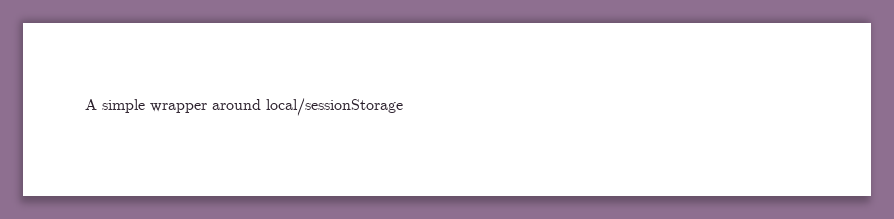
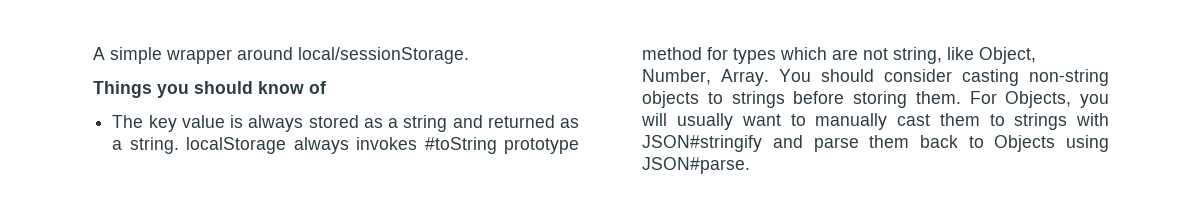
- A simple wrapper around local/sessionStorage
+ A simple wrapper around local/sessionStorage.
+ Things you should know of
+ The key value is always stored as a string and returned as a string. localStorage always invokes #toString prototype method for types which are not string, like Object, Number, Array. You should consider casting non-string objects to strings before storing them. For Objects, you will usually want to manually cast them to strings with JSON#stringify and parse them back to Objects using JSON#parse.

